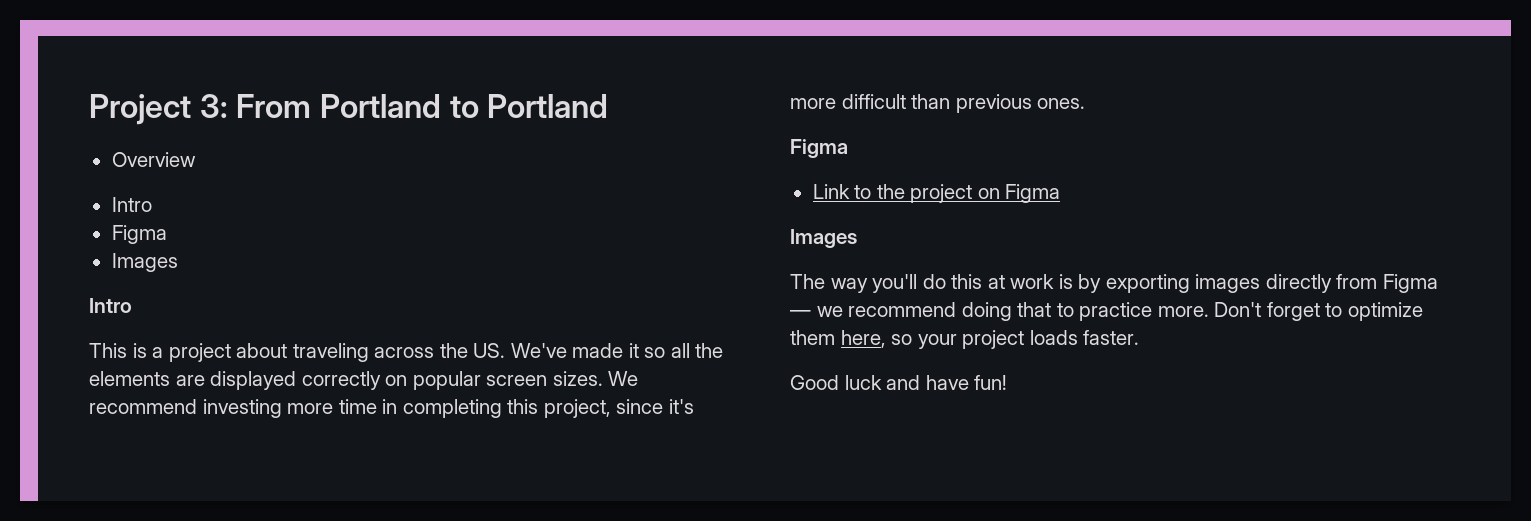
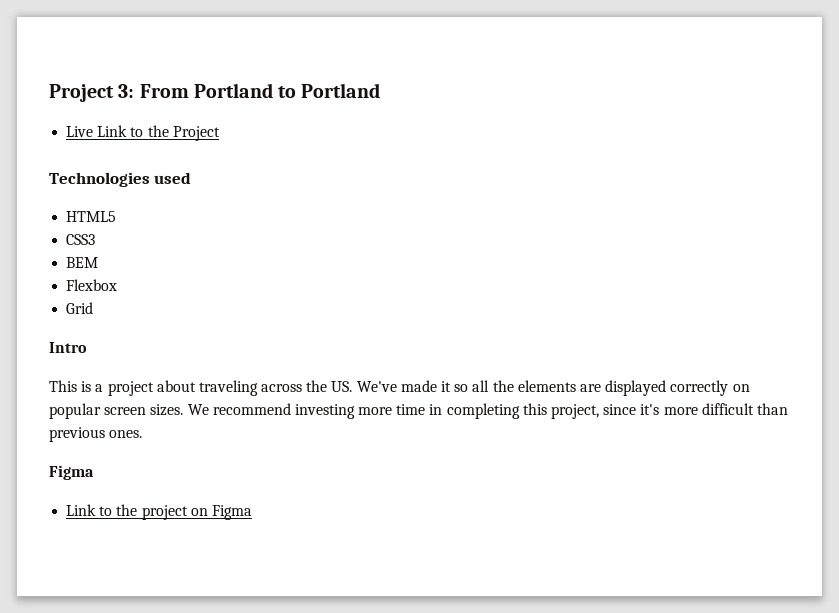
- Overview
- Intro
- Figma
- Images
+ Live Link to the Project
+ Technologies used
+ HTML5
+ CSS3
+ BEM
+ Flexbox
+ Grid
  Link to the project on Figma
- Images
- The way you'll do this at work is by exporting images directly from Figma — we recommend doing that to practice more. Don't forget to optimize them here, so your project loads faster.
- Good luck and have fun!

